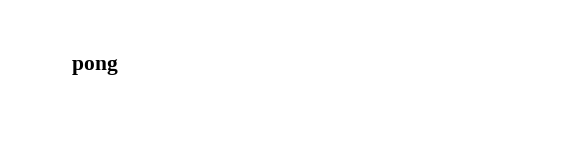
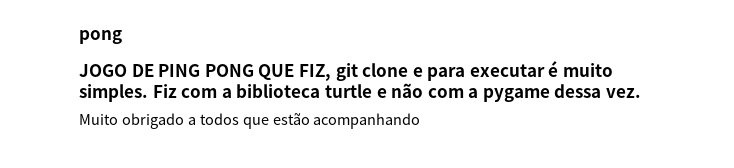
+ JOGO DE PING PONG QUE FIZ, git clone e para executar é muito simples. Fiz com a biblioteca turtle e não com a pygame dessa vez.
+ Muito obrigado a todos que estão acompanhando

